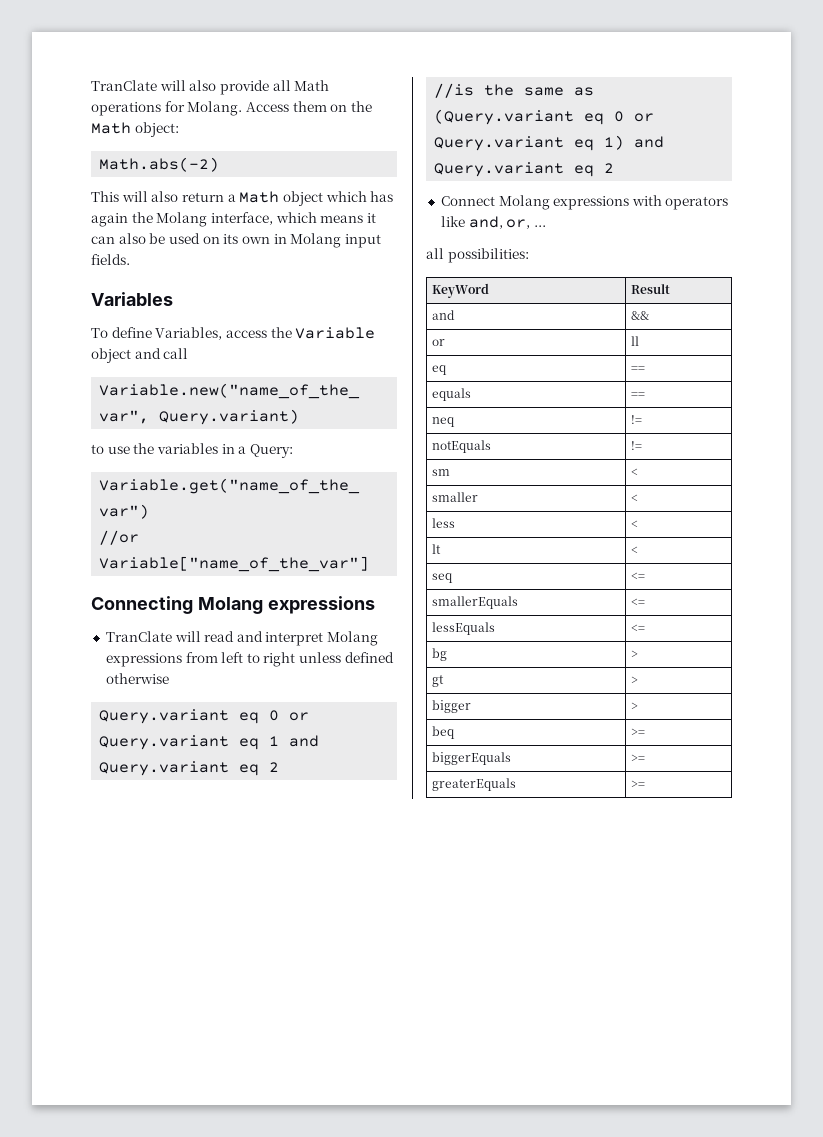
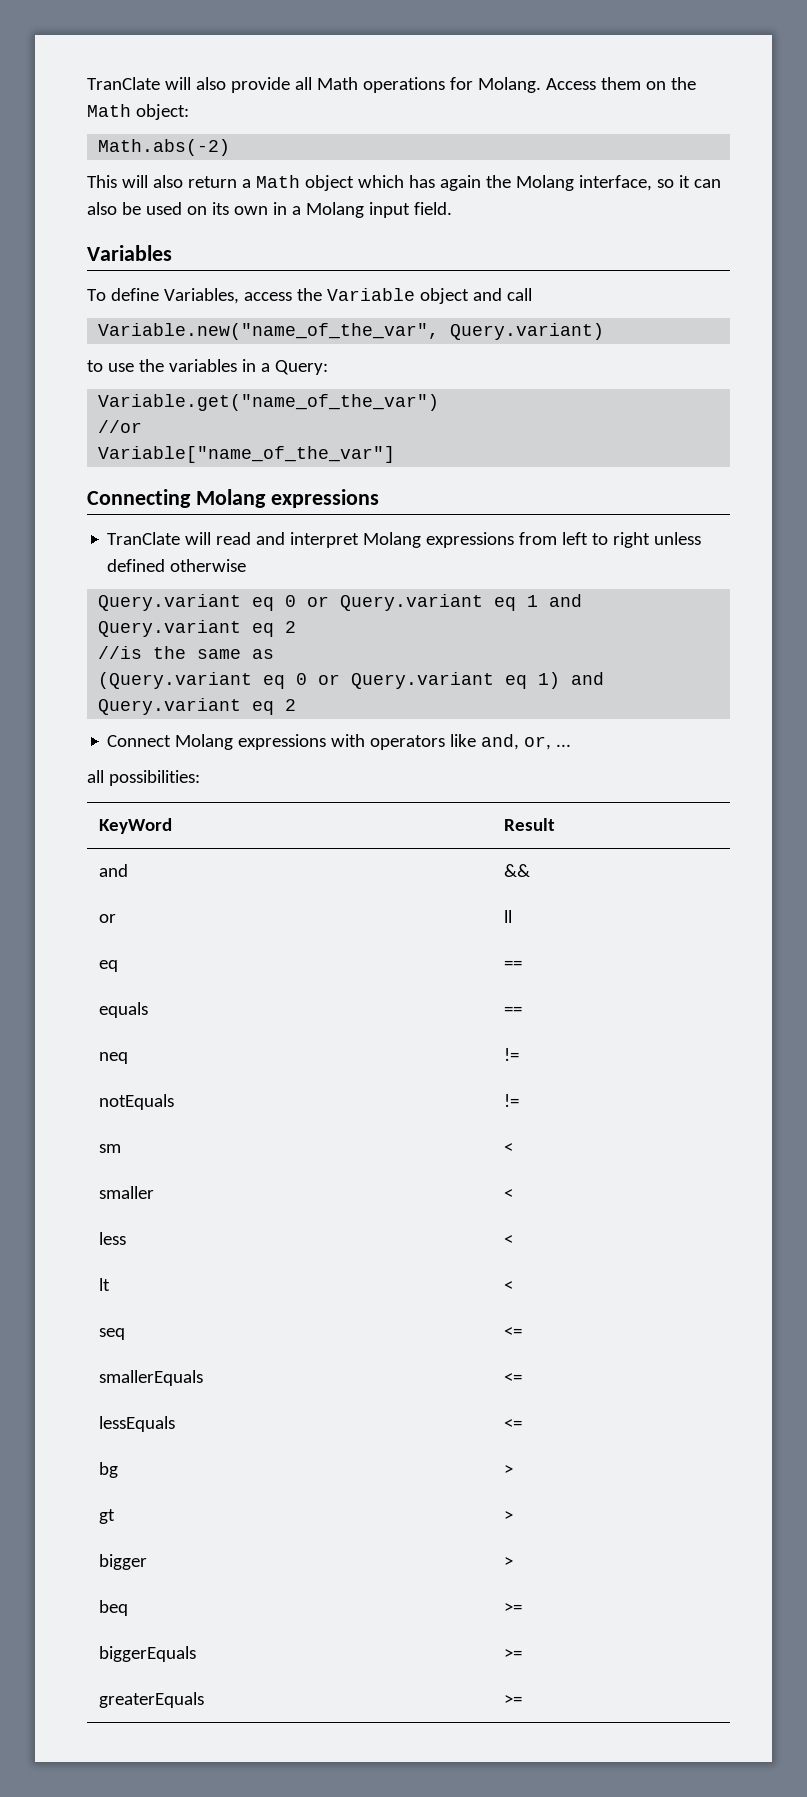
- This will also return a Math object which has again the Molang interface, which means it can also be used on its own in Molang input fields.
+ This will also return a Math object which has again the Molang interface, so it can also be used on its own in a Molang input field.

